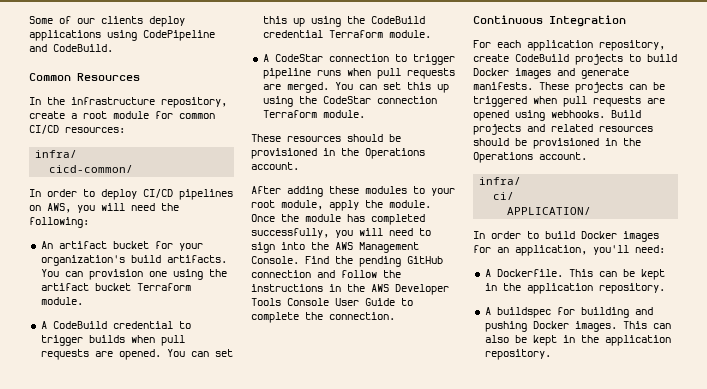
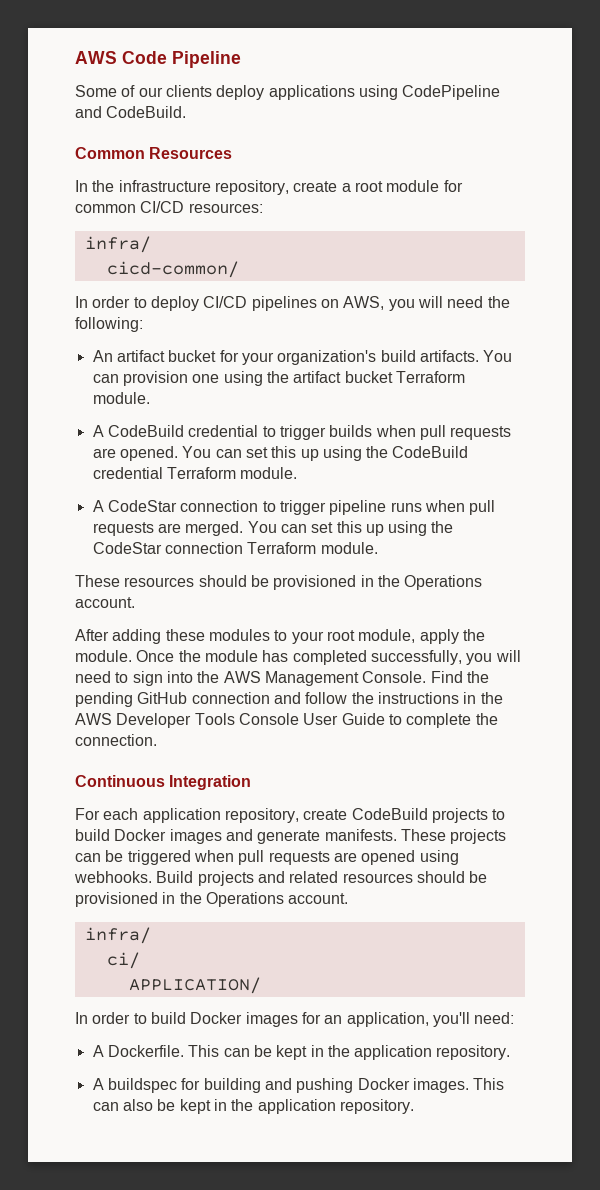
+ AWS Code Pipeline

